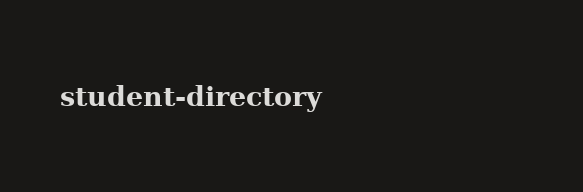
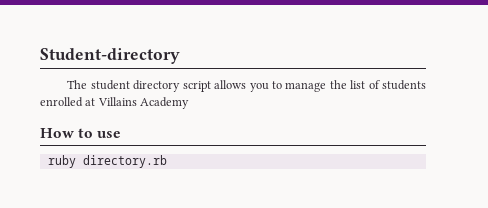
- student-directory
+ Student-directory
+ The student directory script allows you to manage the list of students enrolled at Villains Academy
+ How to use
+ ruby directory.rb

